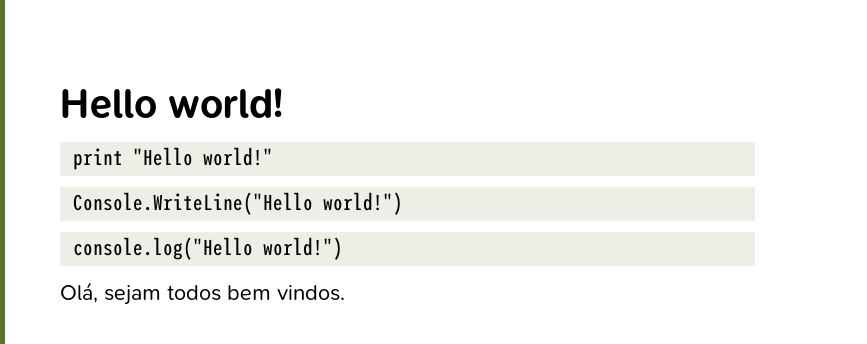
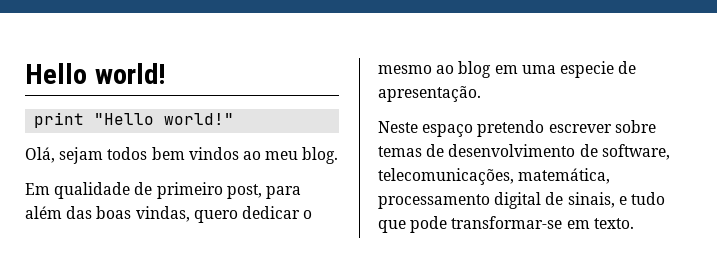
- Console.WriteLine("Hello world!")
- console.log("Hello world!")
- Olá, sejam todos bem vindos.
+ Olá, sejam todos bem vindos ao meu blog.
+ Em qualidade de primeiro post, para além das boas vindas, quero dedicar o mesmo ao blog em uma especie de apresentação.
+ Neste espaço pretendo escrever sobre temas de desenvolvimento de software, telecomunicações, matemática, processamento digital de sinais, e tudo que pode transformar-se em texto.

